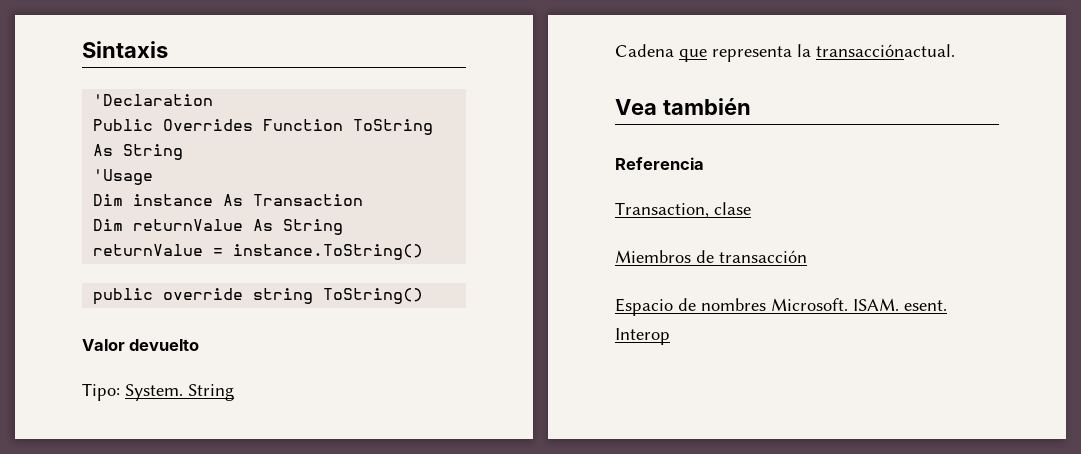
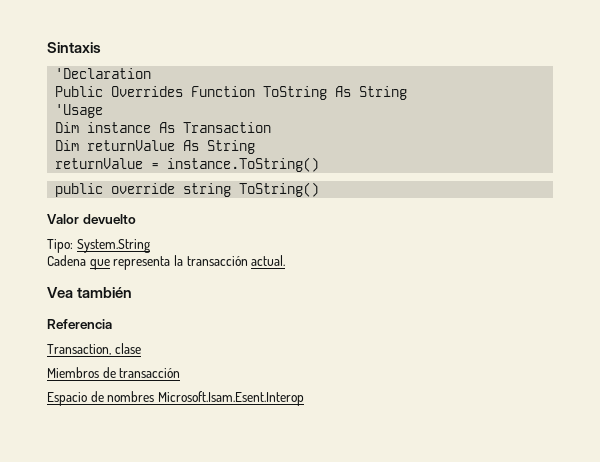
- Tipo: System. String
+ Tipo: System.String
- Cadena que representa la transacciónactual.
+ Cadena que representa la transacción actual.
- Espacio de nombres Microsoft. ISAM. esent. Interop
+ Espacio de nombres Microsoft.Isam.Esent.Interop

